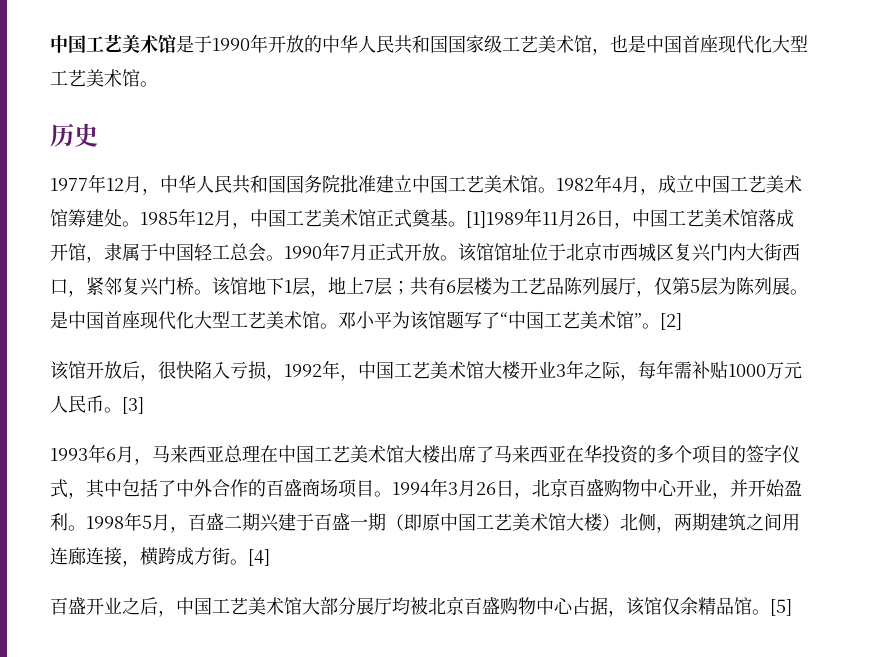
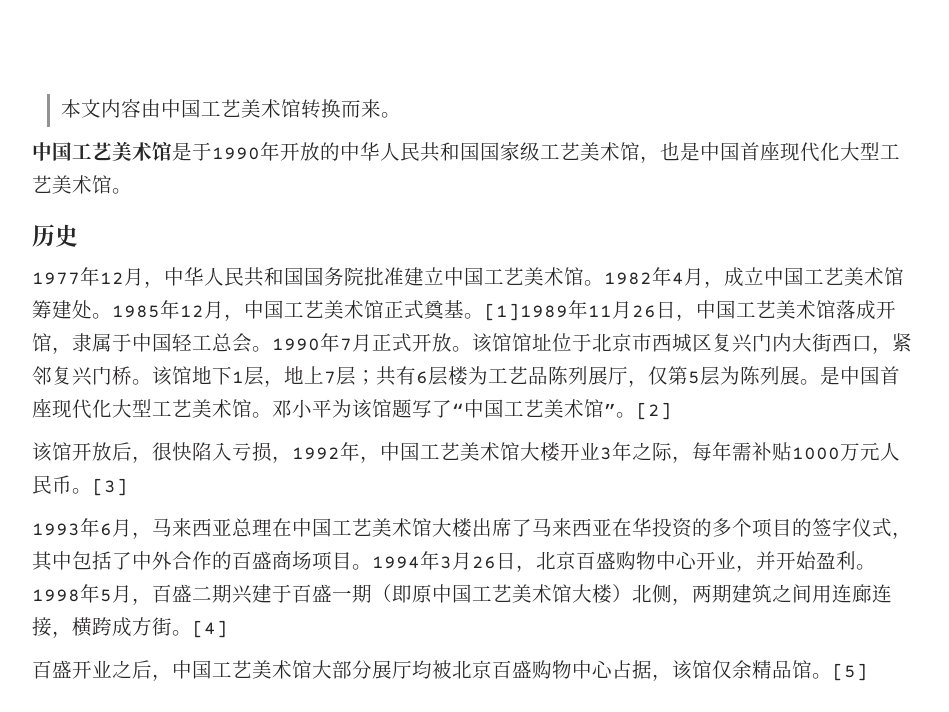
+ 本文内容由中国工艺美术馆转换而来。

